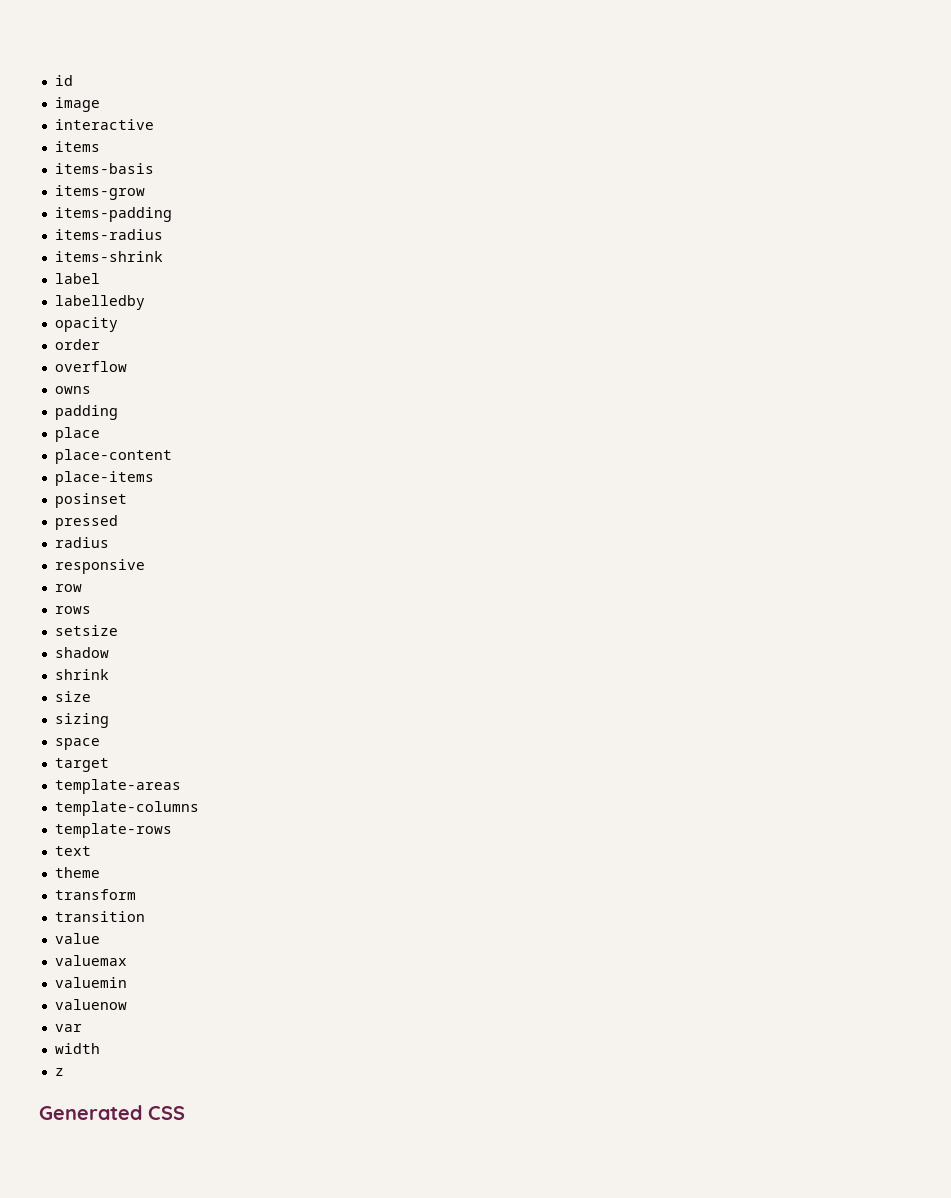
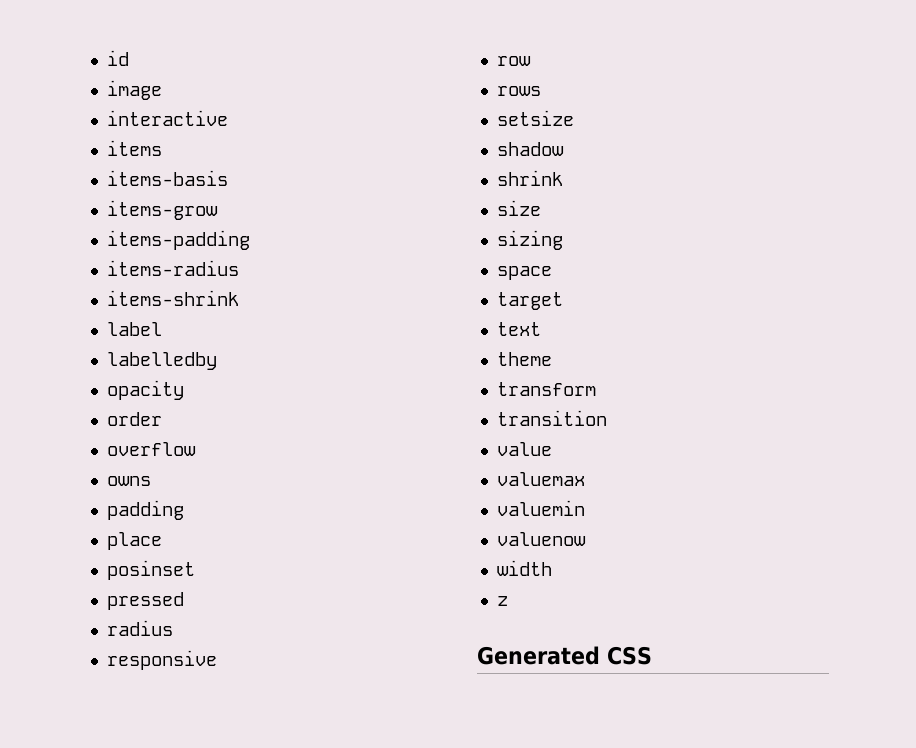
- place-content
- place-items
- template-areas
- template-columns
- template-rows
- var

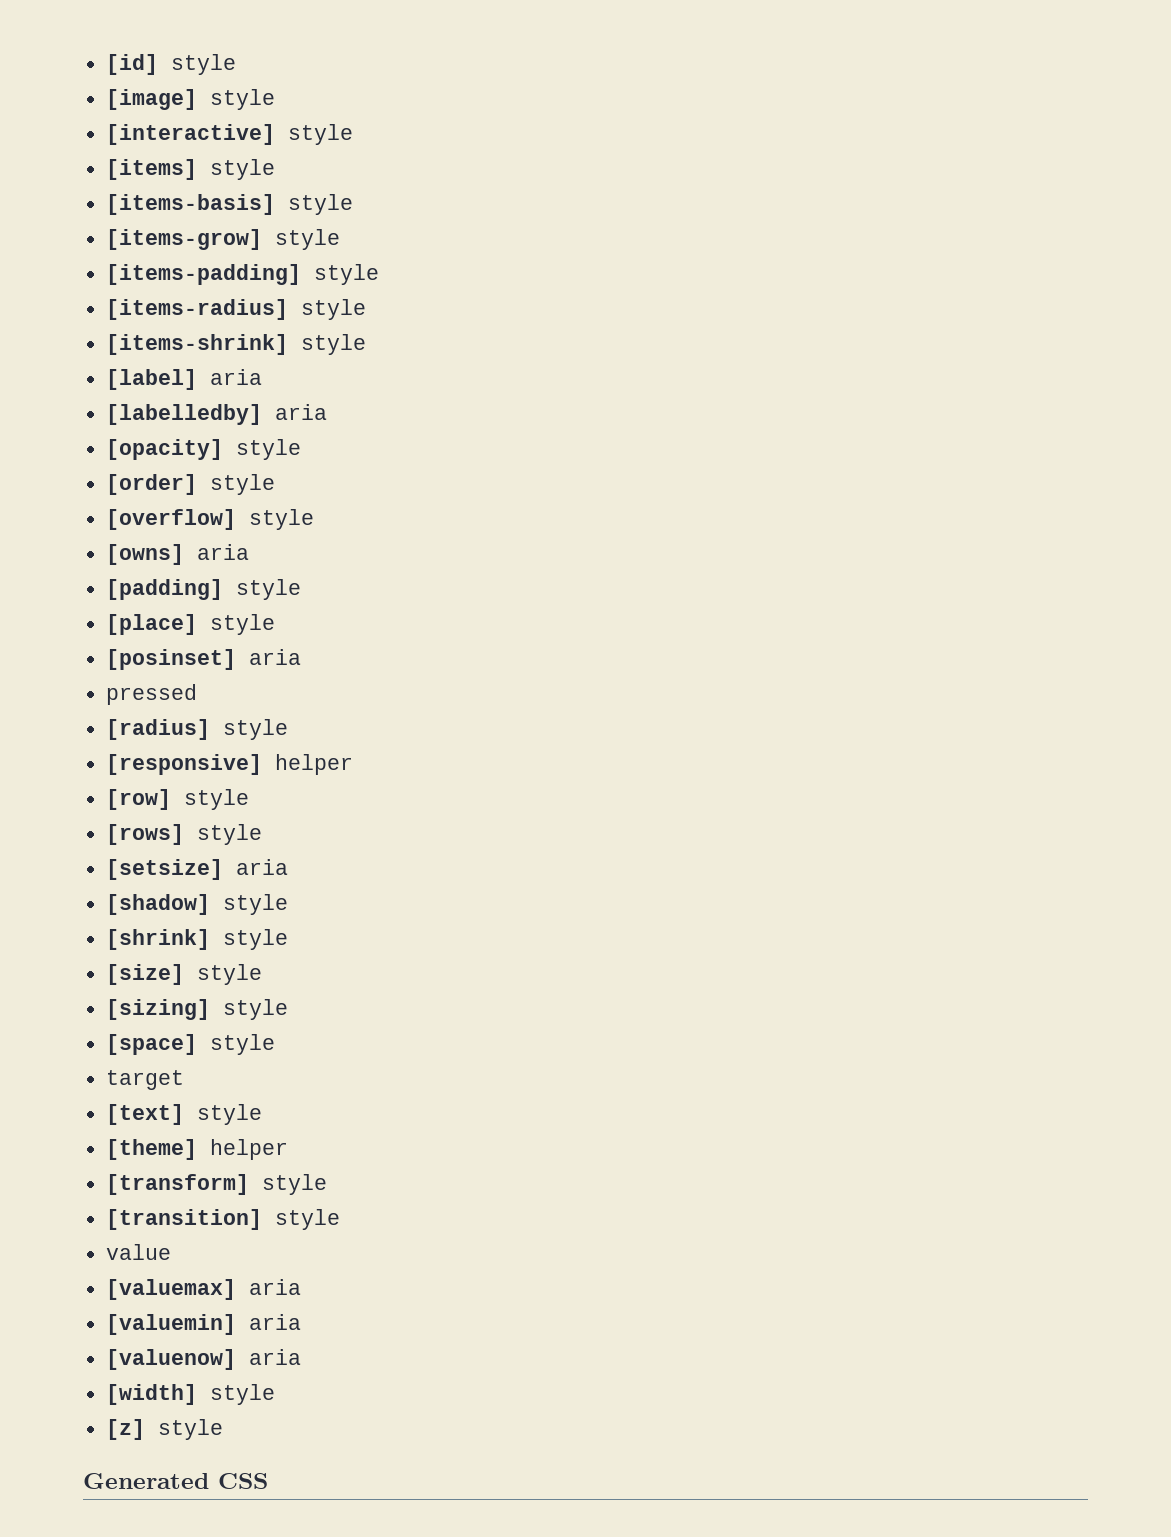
- id
- image
- interactive
- items
- items-basis
- items-grow
- items-padding
- items-radius
- items-shrink
- label
- labelledby
- opacity
- order
- overflow
- owns
- padding
- place
- posinset
+ [id] style
+ [image] style
+ [interactive] style
+ [items] style
+ [items-basis] style
+ [items-grow] style
+ [items-padding] style
+ [items-radius] style
+ [items-shrink] style
+ [label] aria
+ [labelledby] aria
+ [opacity] style
+ [order] style
+ [overflow] style
+ [owns] aria
+ [padding] style
+ [place] style
+ [posinset] aria
  pressed
- radius
- responsive
- row
- rows
- setsize
- shadow
- shrink
- size
- sizing
- space
+ [radius] style
+ [responsive] helper
+ [row] style
+ [rows] style
+ [setsize] aria
+ [shadow] style
+ [shrink] style
+ [size] style
+ [sizing] style
+ [space] style
  target
- text
- theme
- transform
- transition
+ [text] style
+ [theme] helper
+ [transform] style
+ [transition] style
  value
- valuemax
- valuemin
- valuenow
- width
- z
+ [valuemax] aria
+ [valuemin] aria
+ [valuenow] aria
+ [width] style
+ [z] style

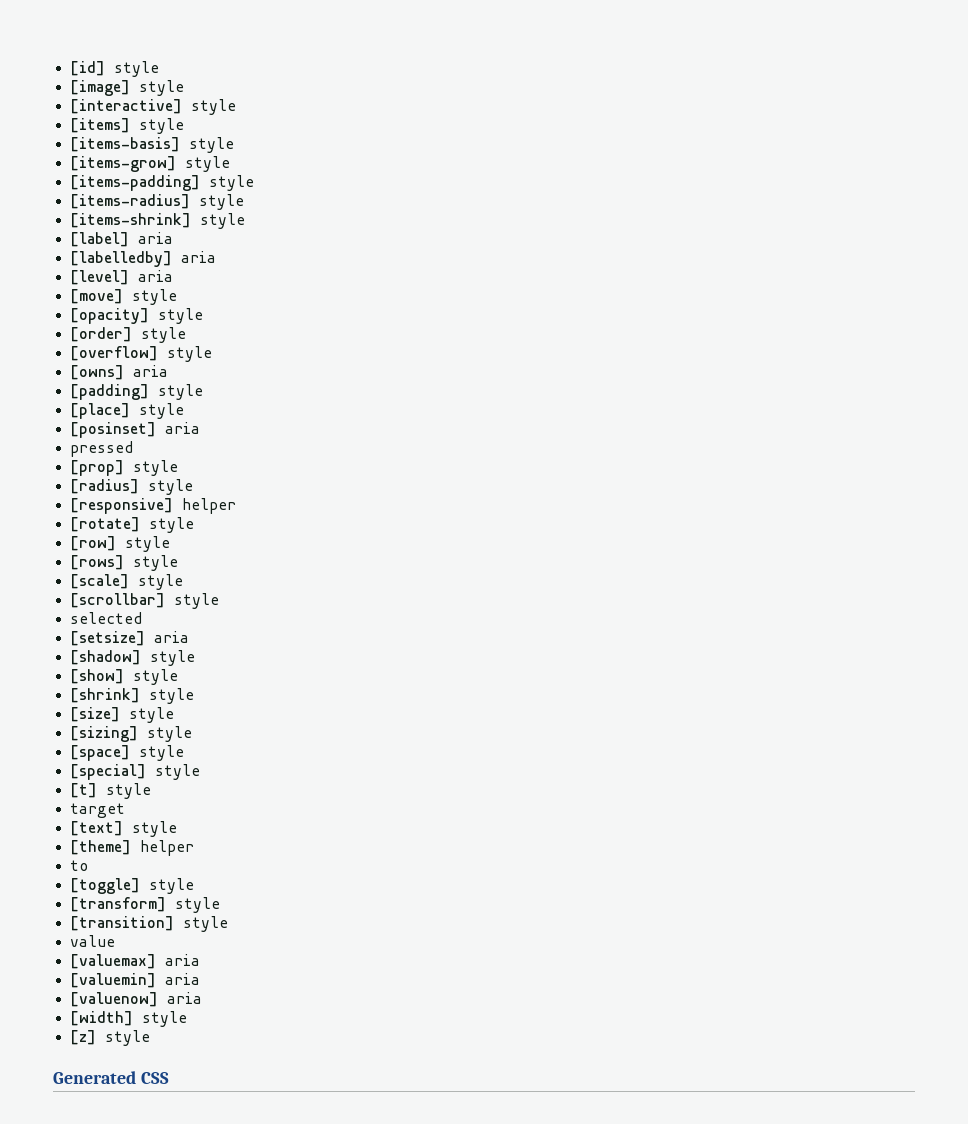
+ [level] aria
+ [move] style
+ [prop] style
+ [rotate] style
+ [scale] style
+ [scrollbar] style
+ selected
+ [show] style
+ [special] style
+ [t] style
+ to
+ [toggle] style

